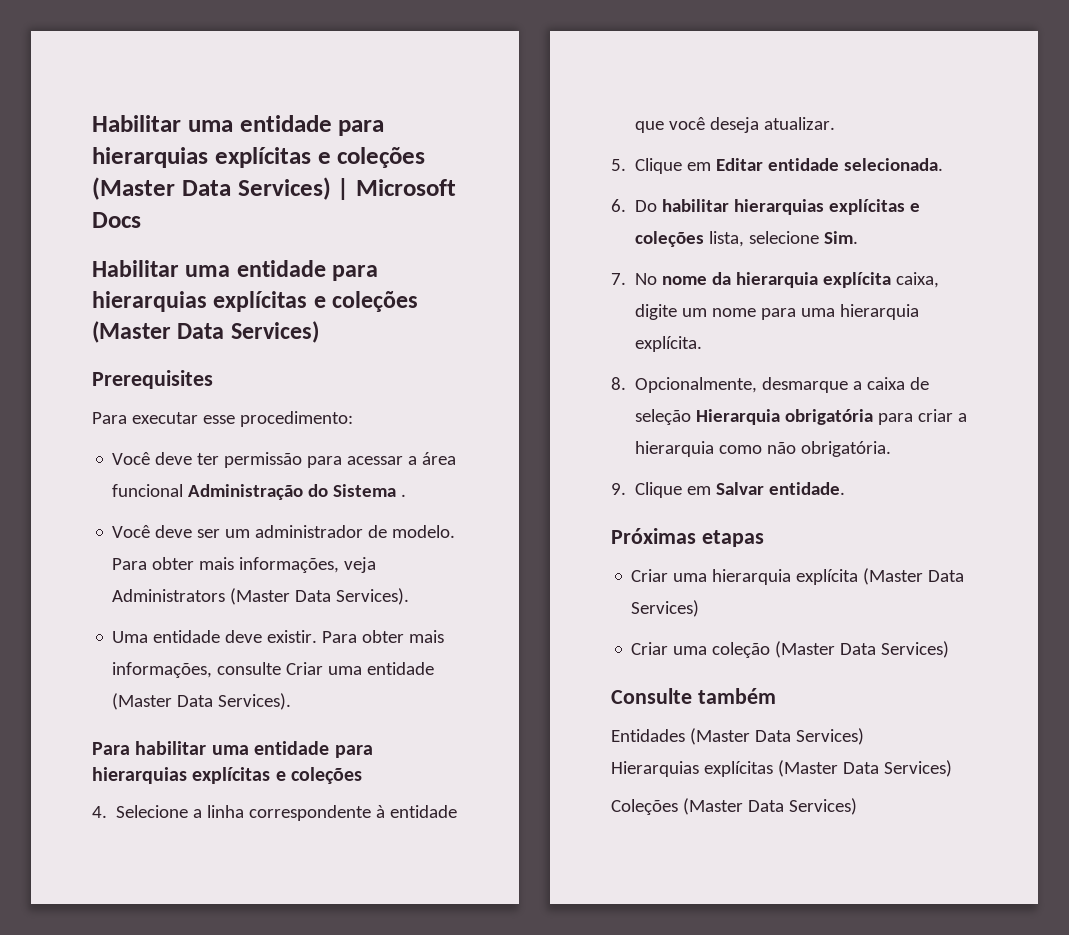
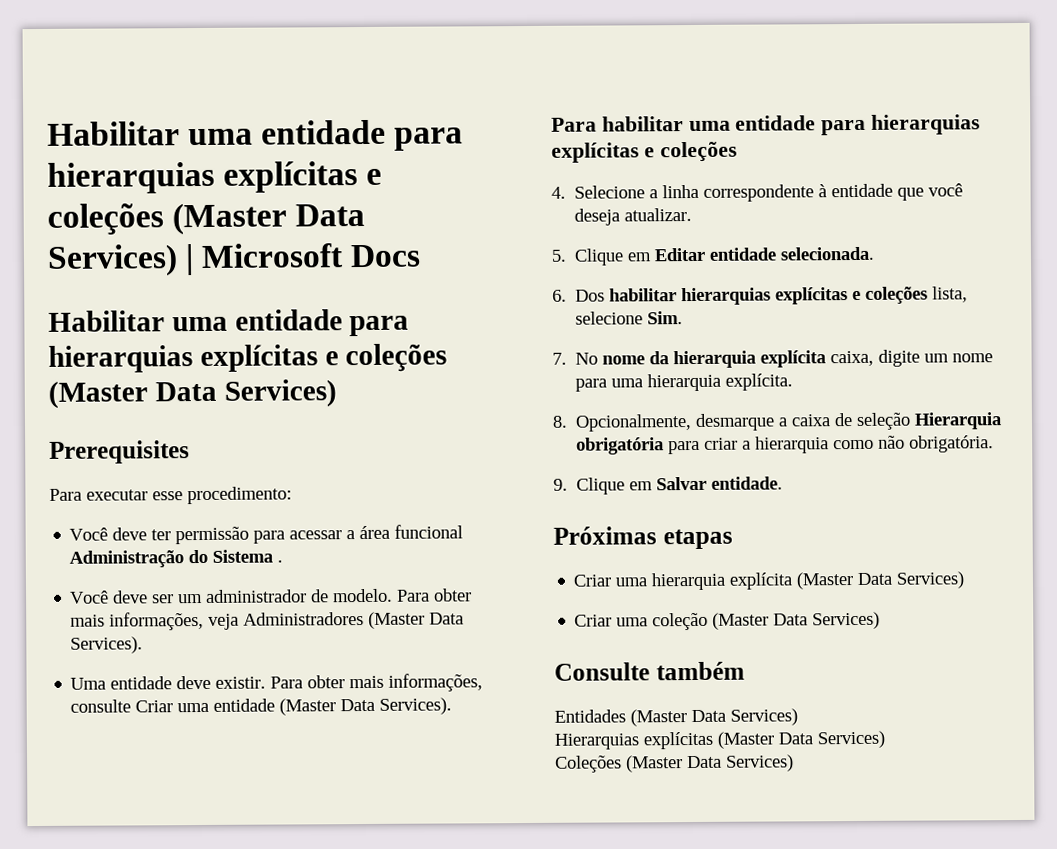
- Para obter mais informações, veja Administrators (Master Data Services).
+ Para obter mais informações, veja Administradores (Master Data Services).
- 6. Do habilitar hierarquias explícitas e coleções lista, selecione Sim.
+ 6. Dos habilitar hierarquias explícitas e coleções lista, selecione Sim.

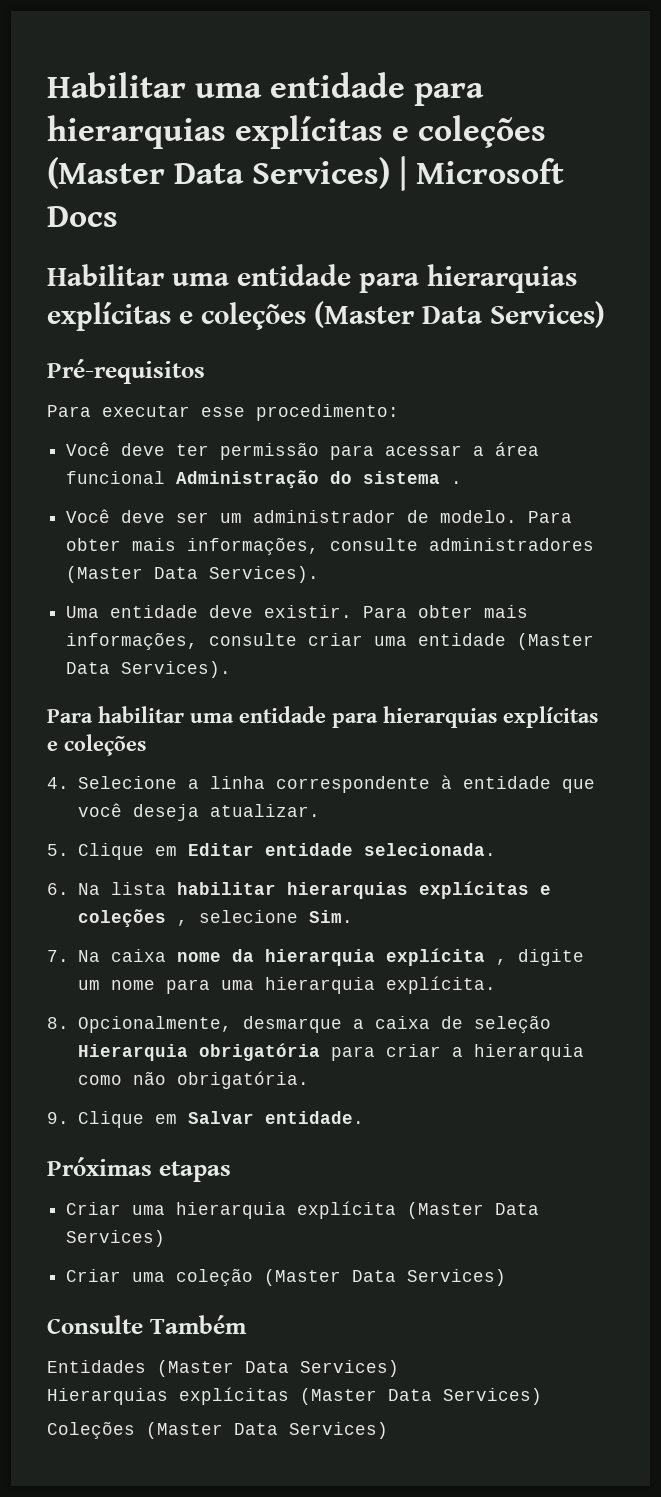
- Prerequisites
+ Pré-requisitos
- Você deve ter permissão para acessar a área funcional Administração do Sistema .
+ Você deve ter permissão para acessar a área funcional Administração do sistema .
- Para obter mais informações, veja Administradores (Master Data Services).
+ Para obter mais informações, consulte administradores (Master Data Services).
- Para obter mais informações, consulte Criar uma entidade (Master Data Services).
+ Para obter mais informações, consulte criar uma entidade (Master Data Services).
- 6. Dos habilitar hierarquias explícitas e coleções lista, selecione Sim.
+ 6. Na lista habilitar hierarquias explícitas e coleções , selecione Sim.
- 7. No nome da hierarquia explícita caixa, digite um nome para uma hierarquia explícita.
+ 7. Na caixa nome da hierarquia explícita , digite um nome para uma hierarquia explícita.
- Consulte também
+ Consulte Também

